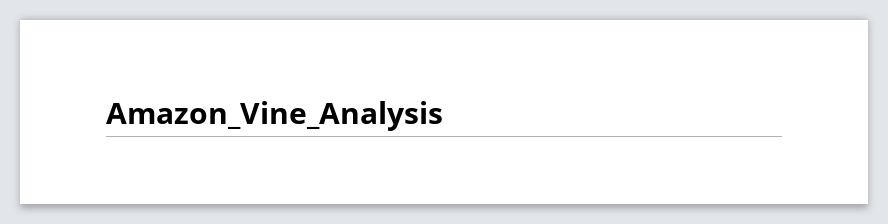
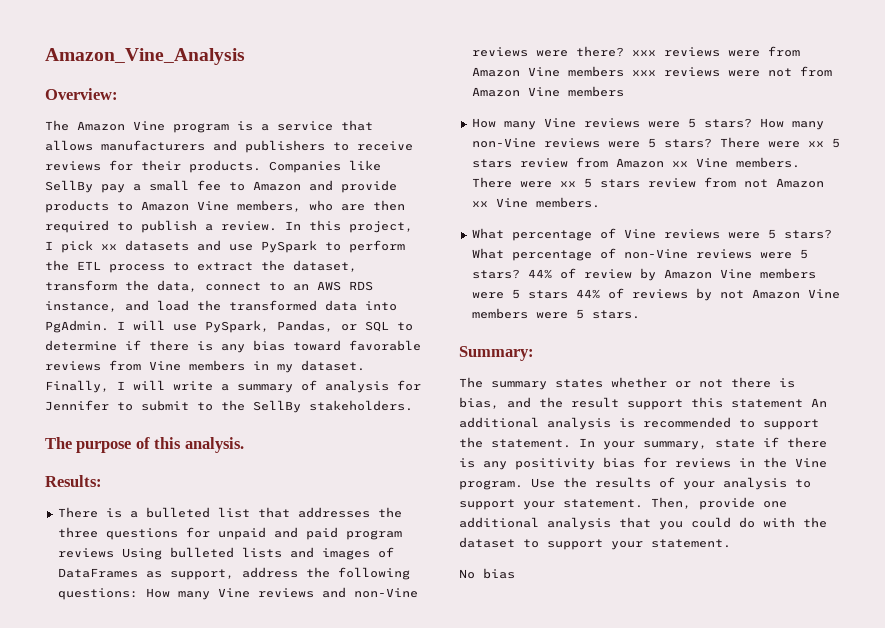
+ Overview:
+ The Amazon Vine program is a service that allows manufacturers and publishers to receive reviews for their products. Companies like SellBy pay a small fee to Amazon and provide products to Amazon Vine members, who are then required to publish a review. In this project, I pick xx datasets and use PySpark to perform the ETL process to extract the dataset, transform the data, connect to an AWS RDS instance, and load the transformed data into PgAdmin. I will use PySpark, Pandas, or SQL to determine if there is any bias toward favorable reviews from Vine members in my dataset. Finally, I will write a summary of analysis for Jennifer to submit to the SellBy stakeholders.
+ The purpose of this analysis.
+ Results:
+ There is a bulleted list that addresses the three questions for unpaid and paid program reviews Using bulleted lists and images of DataFrames as support, address the following questions: How many Vine reviews and non-Vine reviews were there? xxx reviews were from Amazon Vine members xxx reviews were not from Amazon Vine members
+ How many Vine reviews were 5 stars? How many non-Vine reviews were 5 stars? There were xx 5 stars review from Amazon xx Vine members. There were xx 5 stars review from not Amazon xx Vine members.
+ What percentage of Vine reviews were 5 stars? What percentage of non-Vine reviews were 5 stars? 44% of review by Amazon Vine members were 5 stars 44% of reviews by not Amazon Vine members were 5 stars.
+ Summary:
+ The summary states whether or not there is bias, and the result support this statement An additional analysis is recommended to support the statement. In your summary, state if there is any positivity bias for reviews in the Vine program. Use the results of your analysis to support your statement. Then, provide one additional analysis that you could do with the dataset to support your statement.
+ No bias

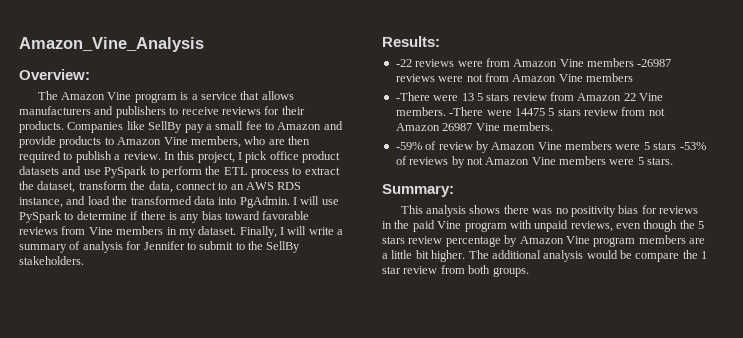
- In this project, I pick xx datasets and use PySpark to perform the ETL process to extract the dataset, transform the data, connect to an AWS RDS instance, and load the transformed data into PgAdmin.
+ In this project, I pick office product datasets and use PySpark to perform the ETL process to extract the dataset, transform the data, connect to an AWS RDS instance, and load the transformed data into PgAdmin.
- I will use PySpark, Pandas, or SQL to determine if there is any bias toward favorable reviews from Vine members in my dataset.
+ I will use PySpark to determine if there is any bias toward favorable reviews from Vine members in my dataset.
- The purpose of this analysis.
  Results:
- There is a bulleted list that addresses the three questions for unpaid and paid program reviews Using bulleted lists and images of DataFrames as support, address the following questions: How many Vine reviews and non-Vine reviews were there? xxx reviews were from Amazon Vine members xxx reviews were not from Amazon Vine members
+ -22 reviews were from Amazon Vine members -26987 reviews were not from Amazon Vine members
- How many Vine reviews were 5 stars? How many non-Vine reviews were 5 stars? There were xx 5 stars review from Amazon xx Vine members. There were xx 5 stars review from not Amazon xx Vine members.
+ -There were 13 5 stars review from Amazon 22 Vine members. -There were 14475 5 stars review from not Amazon 26987 Vine members.
- What percentage of Vine reviews were 5 stars? What percentage of non-Vine reviews were 5 stars? 44% of review by Amazon Vine members were 5 stars 44% of reviews by not Amazon Vine members were 5 stars.
+ -59% of review by Amazon Vine members were 5 stars -53% of reviews by not Amazon Vine members were 5 stars.
- The summary states whether or not there is bias, and the result support this statement An additional analysis is recommended to support the statement. In your summary, state if there is any positivity bias for reviews in the Vine program. Use the results of your analysis to support your statement. Then, provide one additional analysis that you could do with the dataset to support your statement.
- No bias
+ This analysis shows there was no positivity bias for reviews in the paid Vine program with unpaid reviews, even though the 5 stars review percentage by Amazon Vine program members are a little bit higher. The additional analysis would be compare the 1 star review from both groups.

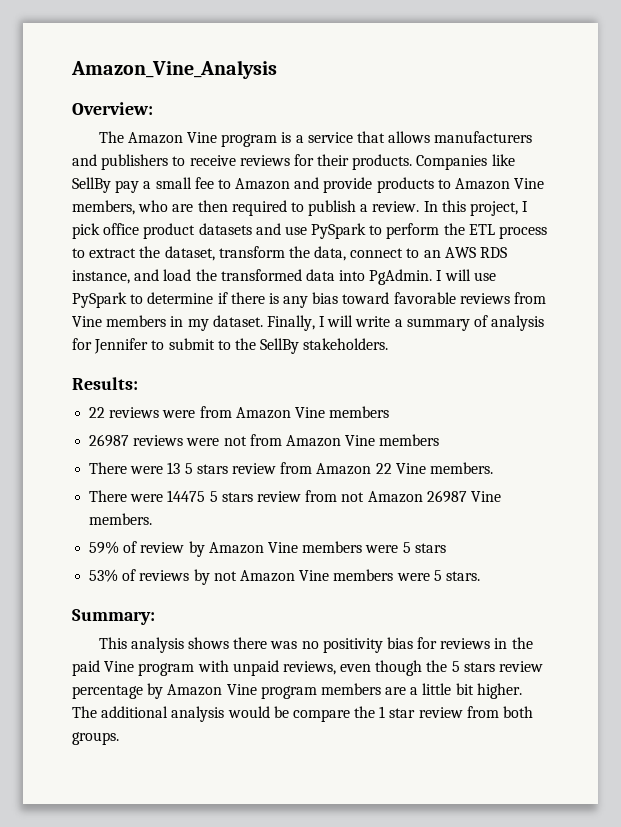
- -22 reviews were from Amazon Vine members -26987 reviews were not from Amazon Vine members
+ 22 reviews were from Amazon Vine members
+ 26987 reviews were not from Amazon Vine members
- -There were 13 5 stars review from Amazon 22 Vine members. -There were 14475 5 stars review from not Amazon 26987 Vine members.
+ There were 13 5 stars review from Amazon 22 Vine members.
+ There were 14475 5 stars review from not Amazon 26987 Vine members.
- -59% of review by Amazon Vine members were 5 stars -53% of reviews by not Amazon Vine members were 5 stars.
+ 59% of review by Amazon Vine members were 5 stars
+ 53% of reviews by not Amazon Vine members were 5 stars.

